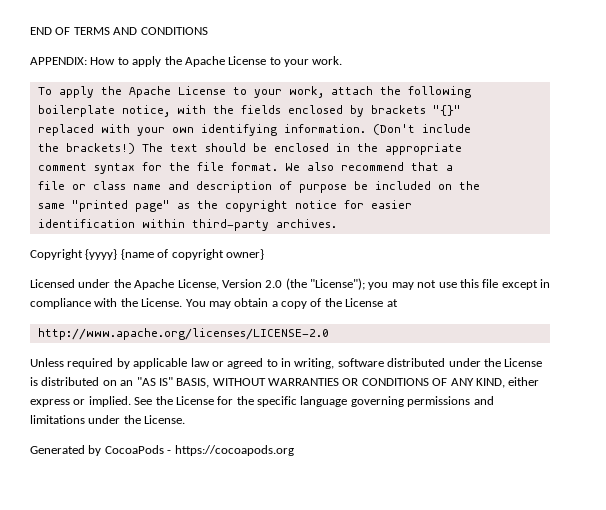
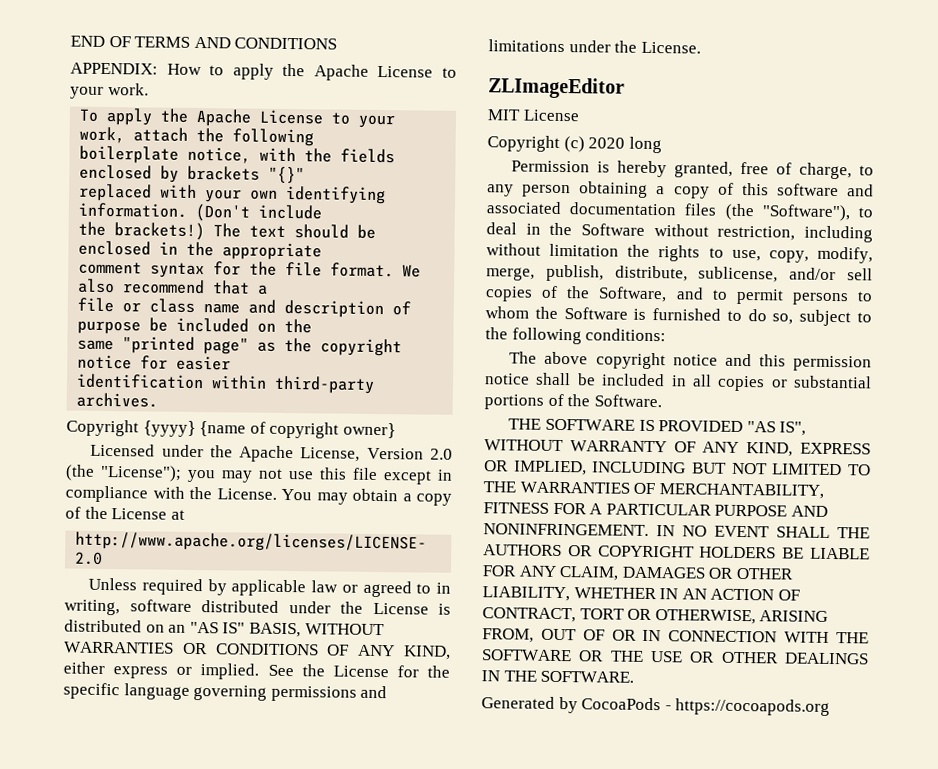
+ ZLImageEditor
+ MIT License
+ Copyright (c) 2020 long
+ Permission is hereby granted, free of charge, to any person obtaining a copy of this software and associated documentation files (the "Software"), to deal in the Software without restriction, including without limitation the rights to use, copy, modify, merge, publish, distribute, sublicense, and/or sell copies of the Software, and to permit persons to whom the Software is furnished to do so, subject to the following conditions:
+ The above copyright notice and this permission notice shall be included in all copies or substantial portions of the Software.
+ THE SOFTWARE IS PROVIDED "AS IS", WITHOUT WARRANTY OF ANY KIND, EXPRESS OR IMPLIED, INCLUDING BUT NOT LIMITED TO THE WARRANTIES OF MERCHANTABILITY, FITNESS FOR A PARTICULAR PURPOSE AND NONINFRINGEMENT. IN NO EVENT SHALL THE AUTHORS OR COPYRIGHT HOLDERS BE LIABLE FOR ANY CLAIM, DAMAGES OR OTHER LIABILITY, WHETHER IN AN ACTION OF CONTRACT, TORT OR OTHERWISE, ARISING FROM, OUT OF OR IN CONNECTION WITH THE SOFTWARE OR THE USE OR OTHER DEALINGS IN THE SOFTWARE.

